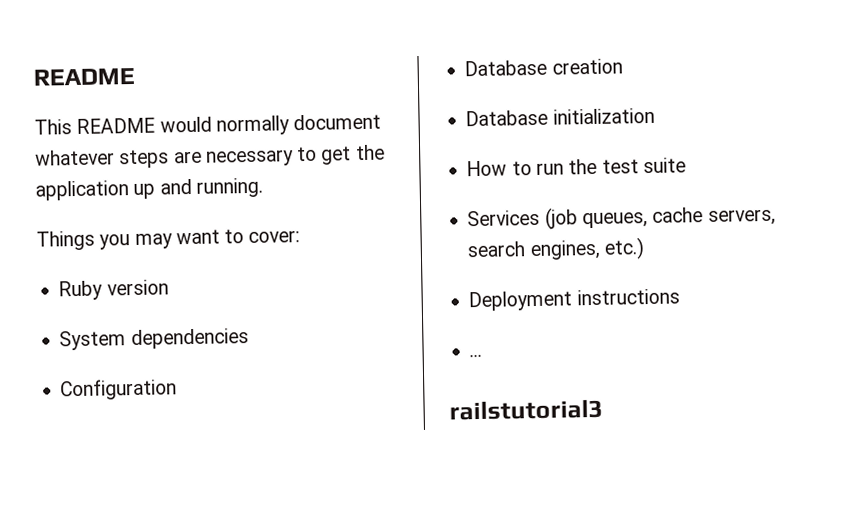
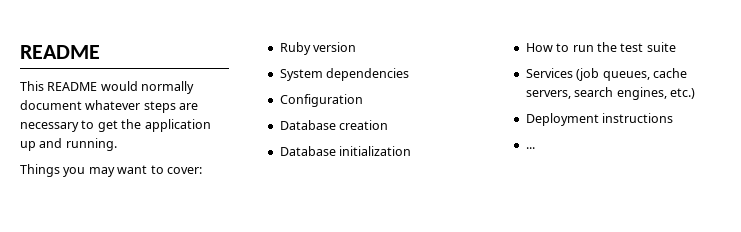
- railstutorial3

